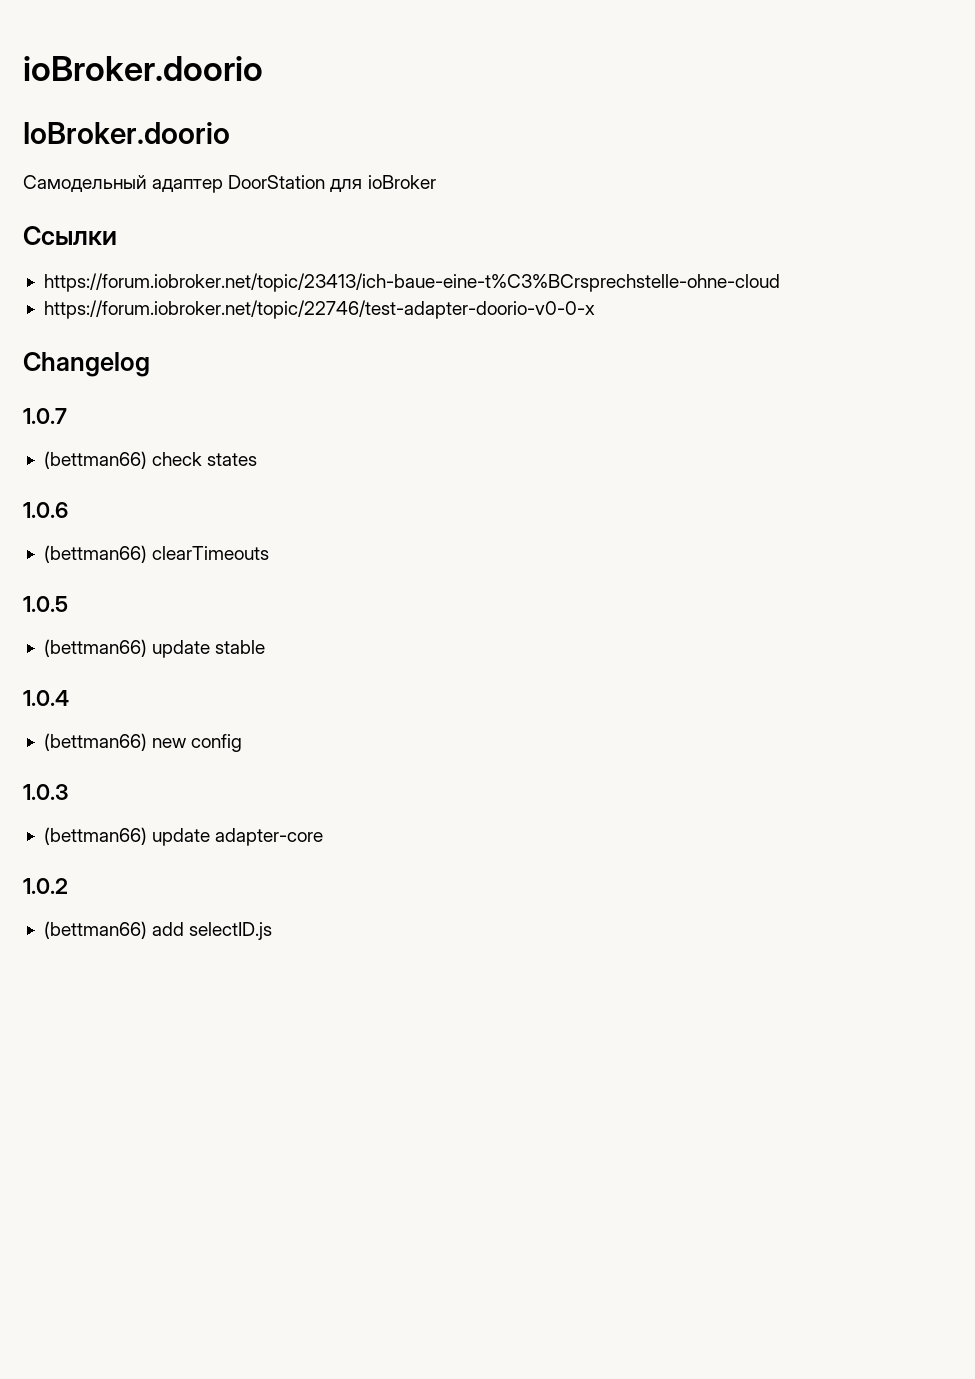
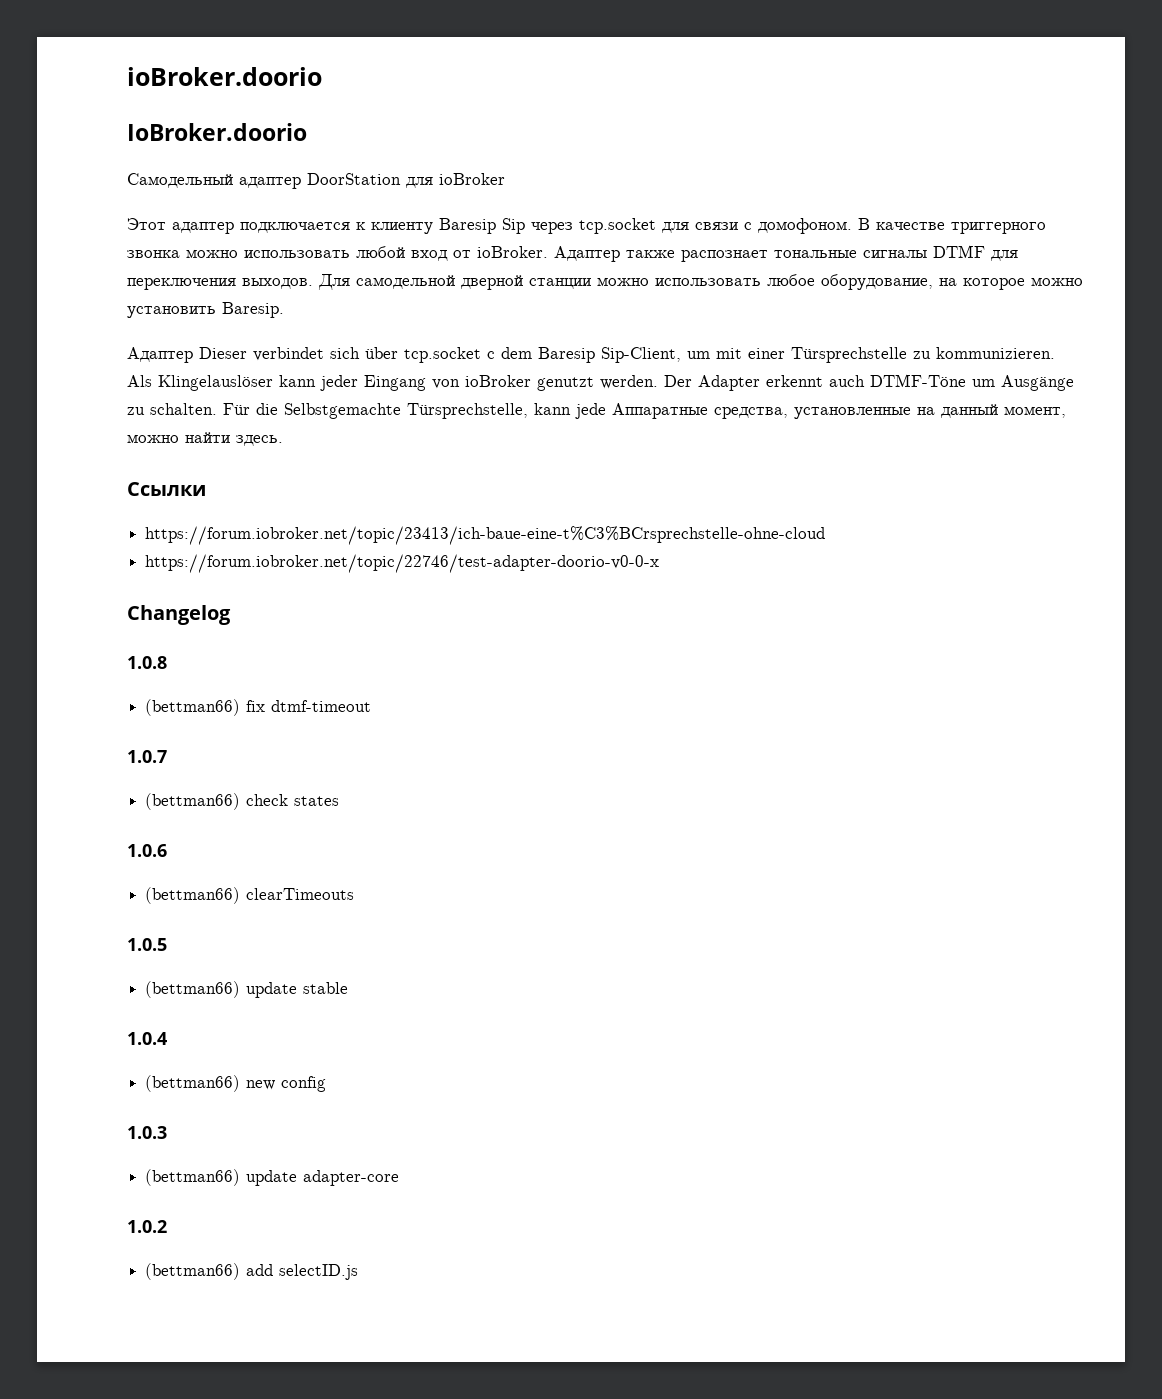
+ Этот адаптер подключается к клиенту Baresip Sip через tcp.socket для связи с домофоном. В качестве триггерного звонка можно использовать любой вход от ioBroker. Адаптер также распознает тональные сигналы DTMF для переключения выходов. Для самодельной дверной станции можно использовать любое оборудование, на которое можно установить Baresip.
+ Адаптер Dieser verbindet sich über tcp.socket с dem Baresip Sip-Client, um mit einer Türsprechstelle zu kommunizieren. Als Klingelauslöser kann jeder Eingang von ioBroker genutzt werden. Der Adapter erkennt auch DTMF-Töne um Ausgänge zu schalten. Für die Selbstgemachte Türsprechstelle, kann jede Аппаратные средства, установленные на данный момент, можно найти здесь.
+ 1.0.8
+ (bettman66) fix dtmf-timeout

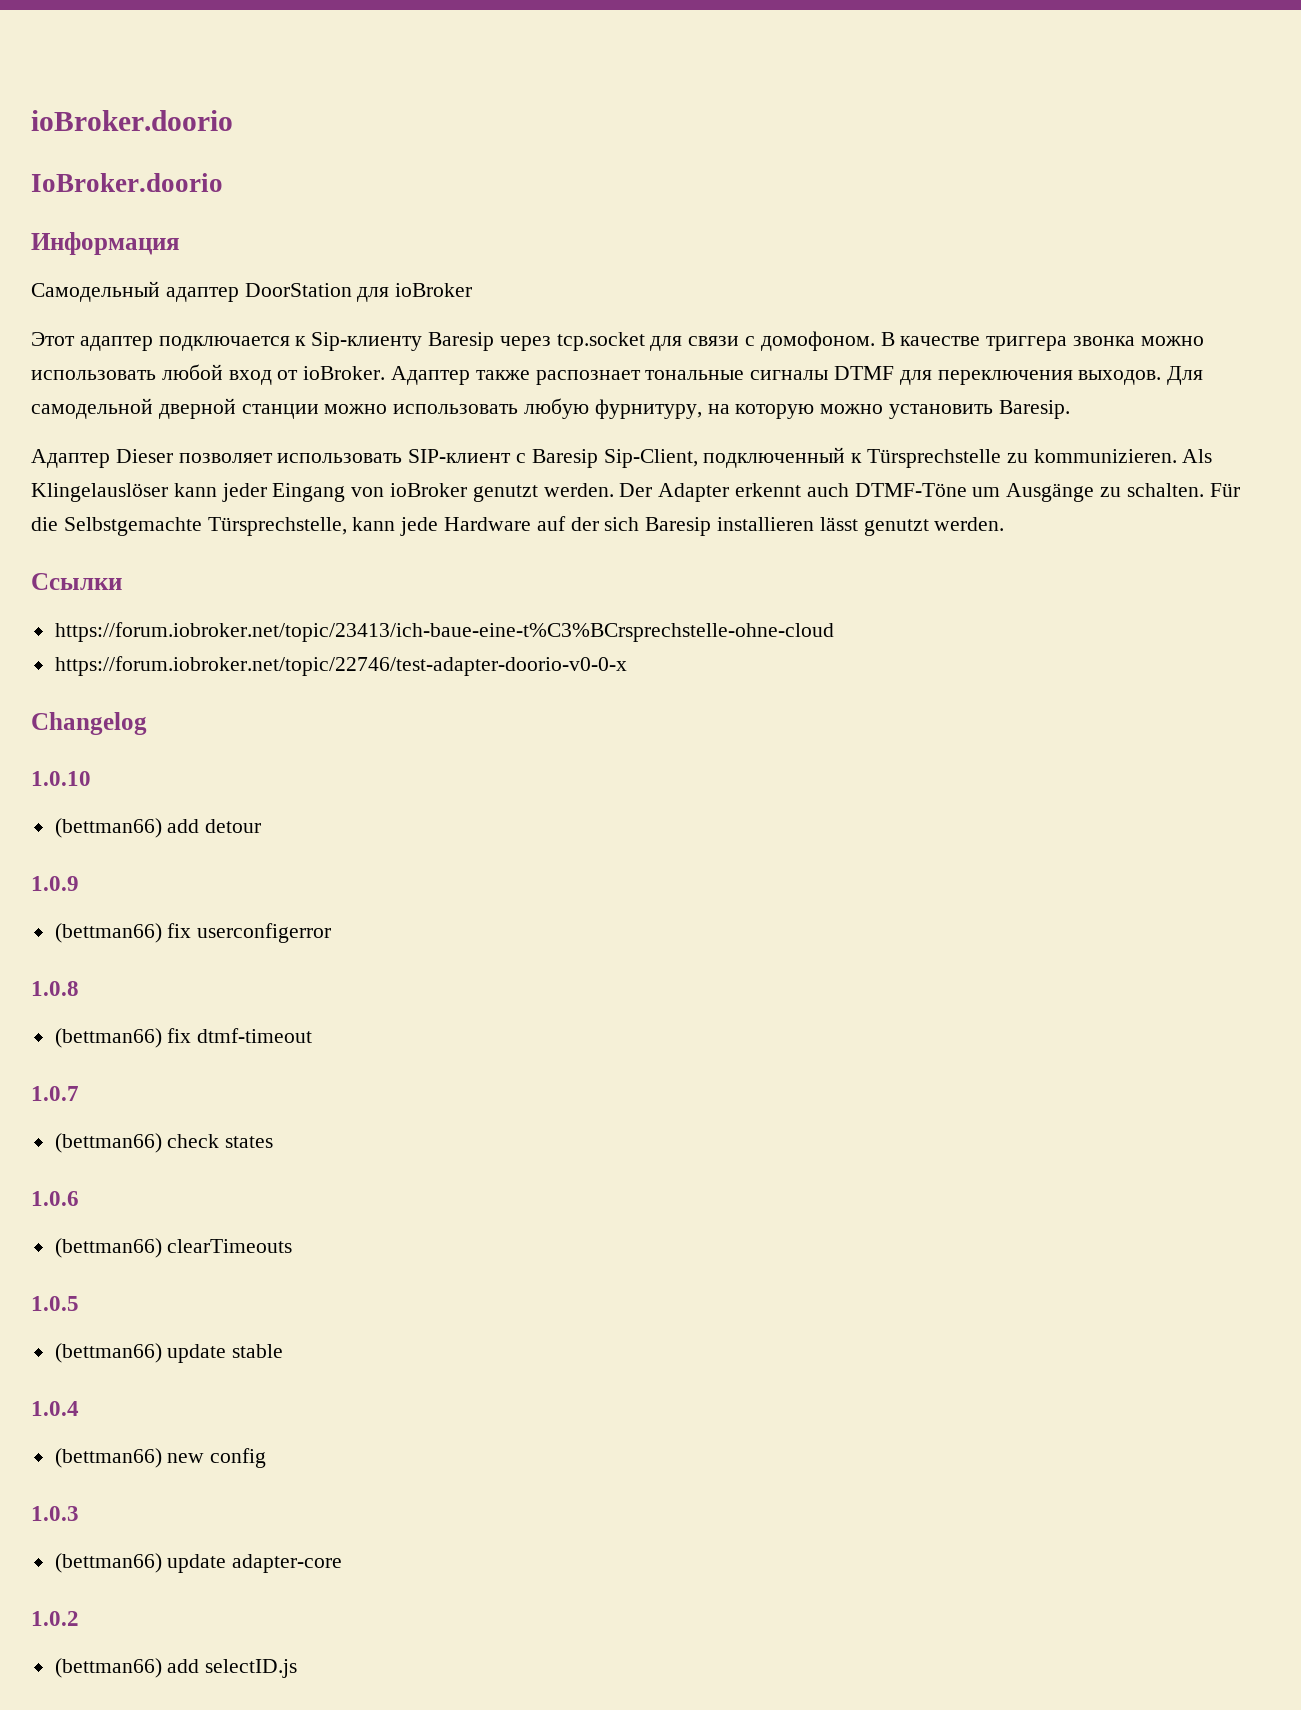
+ Информация
- Этот адаптер подключается к клиенту Baresip Sip через tcp.socket для связи с домофоном.
+ Этот адаптер подключается к Sip-клиенту Baresip через tcp.socket для связи с домофоном.
- В качестве триггерного звонка можно использовать любой вход от ioBroker.
+ В качестве триггера звонка можно использовать любой вход от ioBroker.
- Для самодельной дверной станции можно использовать любое оборудование, на которое можно установить Baresip.
+ Для самодельной дверной станции можно использовать любую фурнитуру, на которую можно установить Baresip.
- Адаптер Dieser verbindet sich über tcp.socket с dem Baresip Sip-Client, um mit einer Türsprechstelle zu kommunizieren.
+ Адаптер Dieser позволяет использовать SIP-клиент с Baresip Sip-Client, подключенный к Türsprechstelle zu kommunizieren.
- Für die Selbstgemachte Türsprechstelle, kann jede Аппаратные средства, установленные на данный момент, можно найти здесь.
+ Für die Selbstgemachte Türsprechstelle, kann jede Hardware auf der sich Baresip installieren lässt genutzt werden.
  Ссылки
  https://forum.iobroker.net/topic/23413/ich-baue-eine-t%C3%BCrsprechstelle-ohne-cloud
  https://forum.iobroker.net/topic/22746/test-adapter-doorio-v0-0-x
  Changelog
+ 1.0.10
+ (bettman66) add detour
+ 1.0.9
+ (bettman66) fix userconfigerror

